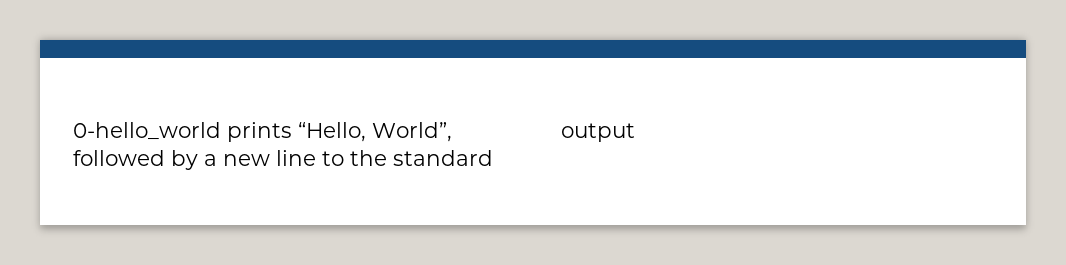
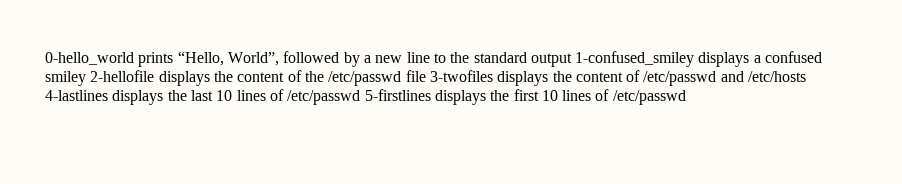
- 0-hello_world prints “Hello, World”, followed by a new line to the standard output
+ 0-hello_world prints “Hello, World”, followed by a new line to the standard output 1-confused_smiley displays a confused smiley 2-hellofile displays the content of the /etc/passwd file 3-twofiles displays the content of /etc/passwd and /etc/hosts 4-lastlines displays the last 10 lines of /etc/passwd 5-firstlines displays the first 10 lines of /etc/passwd

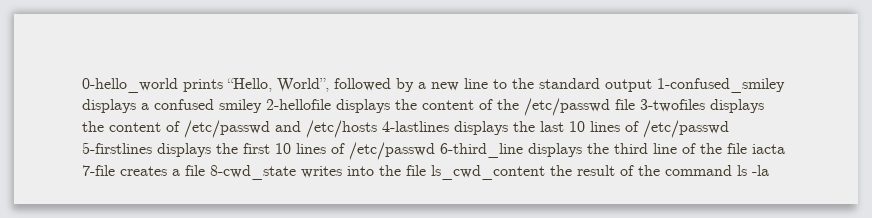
- 0-hello_world prints “Hello, World”, followed by a new line to the standard output 1-confused_smiley displays a confused smiley 2-hellofile displays the content of the /etc/passwd file 3-twofiles displays the content of /etc/passwd and /etc/hosts 4-lastlines displays the last 10 lines of /etc/passwd 5-firstlines displays the first 10 lines of /etc/passwd
+ 0-hello_world prints “Hello, World”, followed by a new line to the standard output 1-confused_smiley displays a confused smiley 2-hellofile displays the content of the /etc/passwd file 3-twofiles displays the content of /etc/passwd and /etc/hosts 4-lastlines displays the last 10 lines of /etc/passwd 5-firstlines displays the first 10 lines of /etc/passwd 6-third_line displays the third line of the file iacta 7-file creates a file 8-cwd_state writes into the file ls_cwd_content the result of the command ls -la

